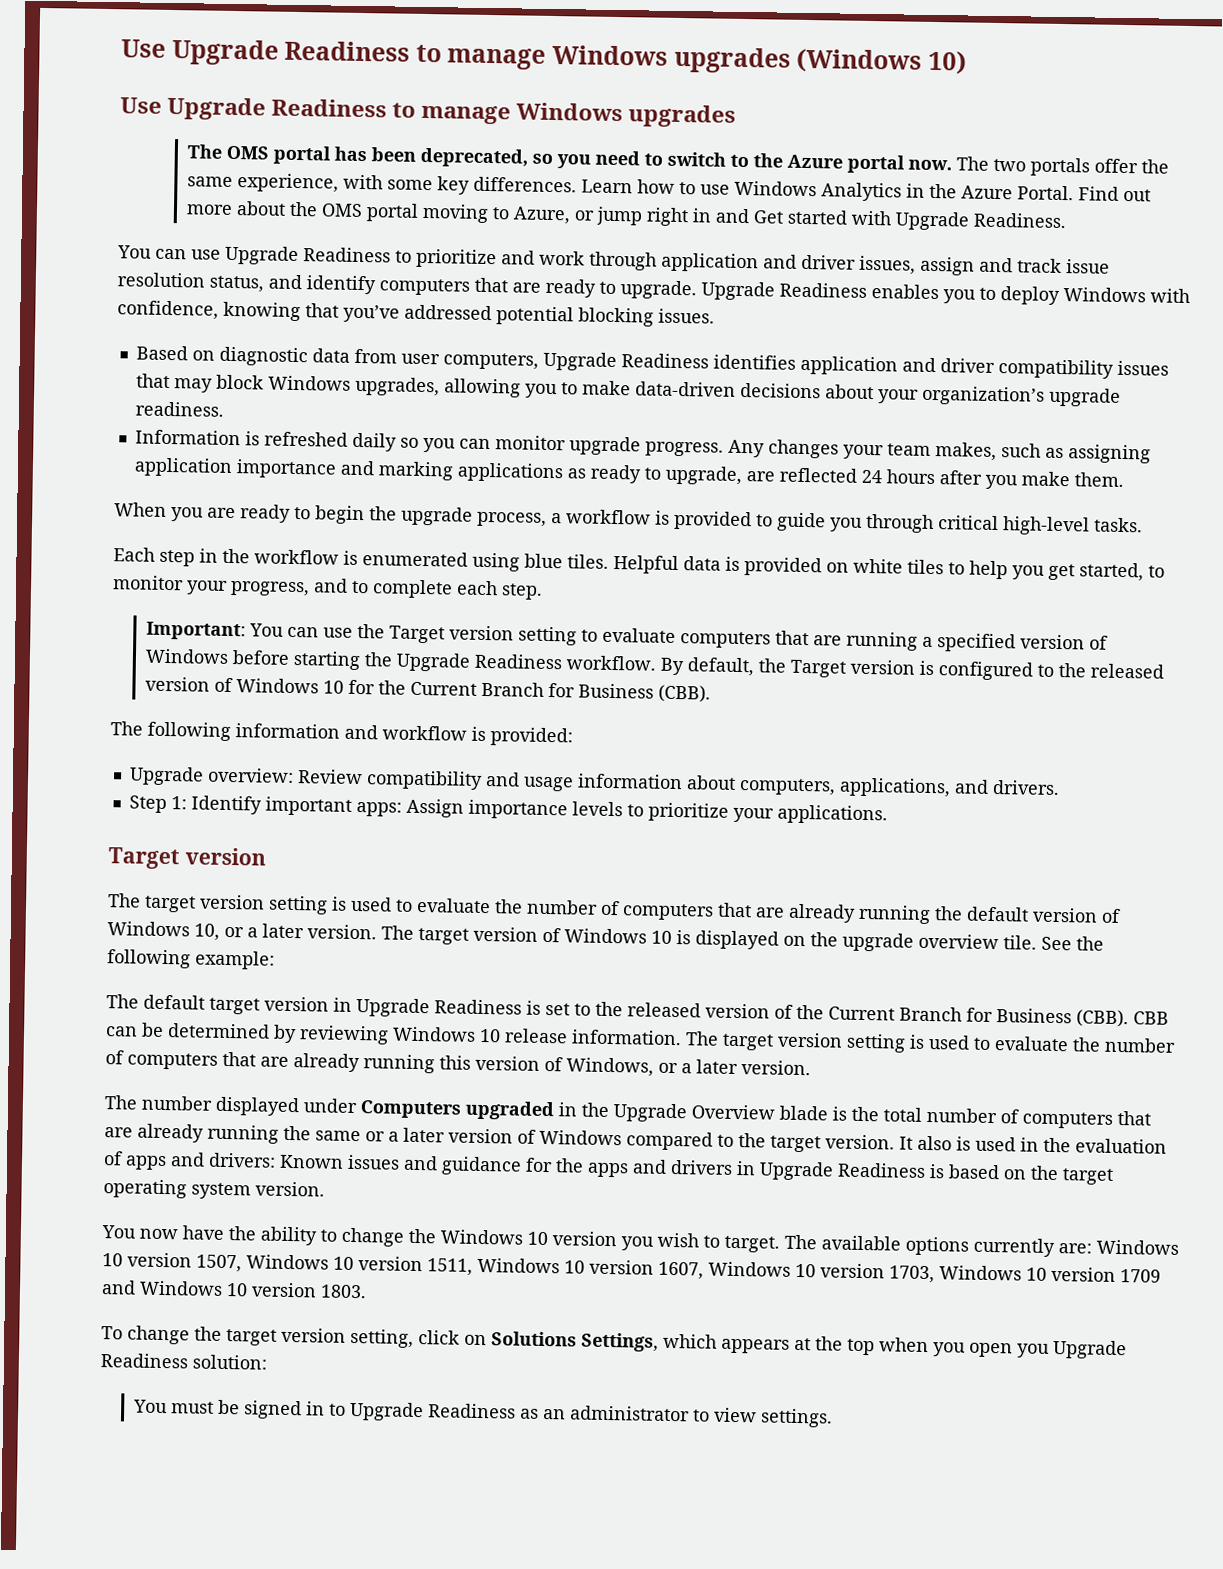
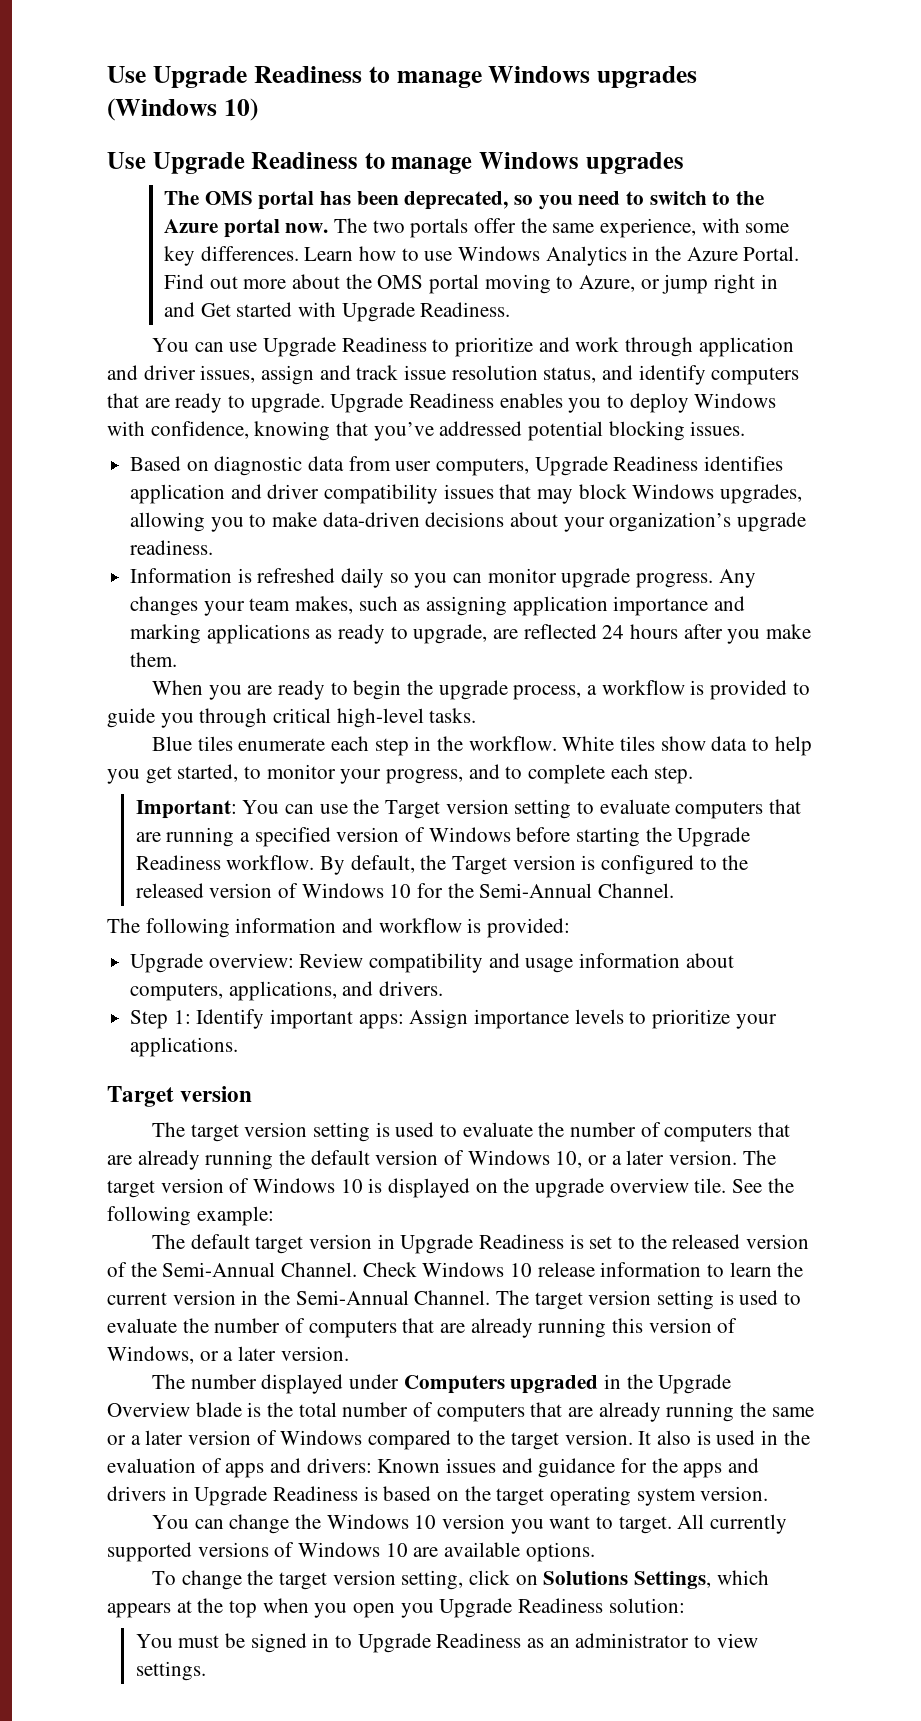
- Each step in the workflow is enumerated using blue tiles. Helpful data is provided on white tiles to help you get started, to monitor your progress, and to complete each step.
+ Blue tiles enumerate each step in the workflow. White tiles show data to help you get started, to monitor your progress, and to complete each step.
- By default, the Target version is configured to the released version of Windows 10 for the Current Branch for Business (CBB).
+ By default, the Target version is configured to the released version of Windows 10 for the Semi-Annual Channel.
- The default target version in Upgrade Readiness is set to the released version of the Current Branch for Business (CBB). CBB can be determined by reviewing Windows 10 release information.
+ The default target version in Upgrade Readiness is set to the released version of the Semi-Annual Channel. Check Windows 10 release information to learn the current version in the Semi-Annual Channel.
- You now have the ability to change the Windows 10 version you wish to target.
+ You can change the Windows 10 version you want to target.
- The available options currently are: Windows 10 version 1507, Windows 10 version 1511, Windows 10 version 1607, Windows 10 version 1703, Windows 10 version 1709 and Windows 10 version 1803.
+ All currently supported versions of Windows 10 are available options.

